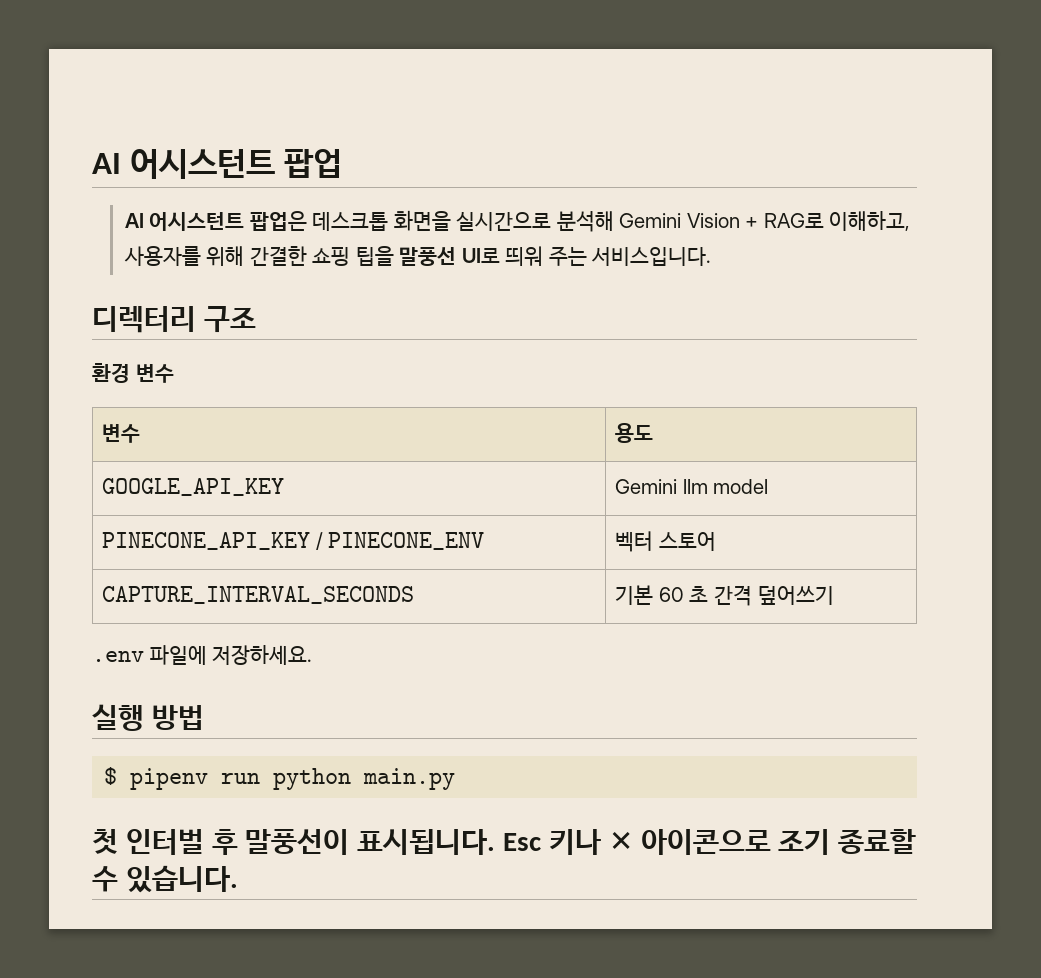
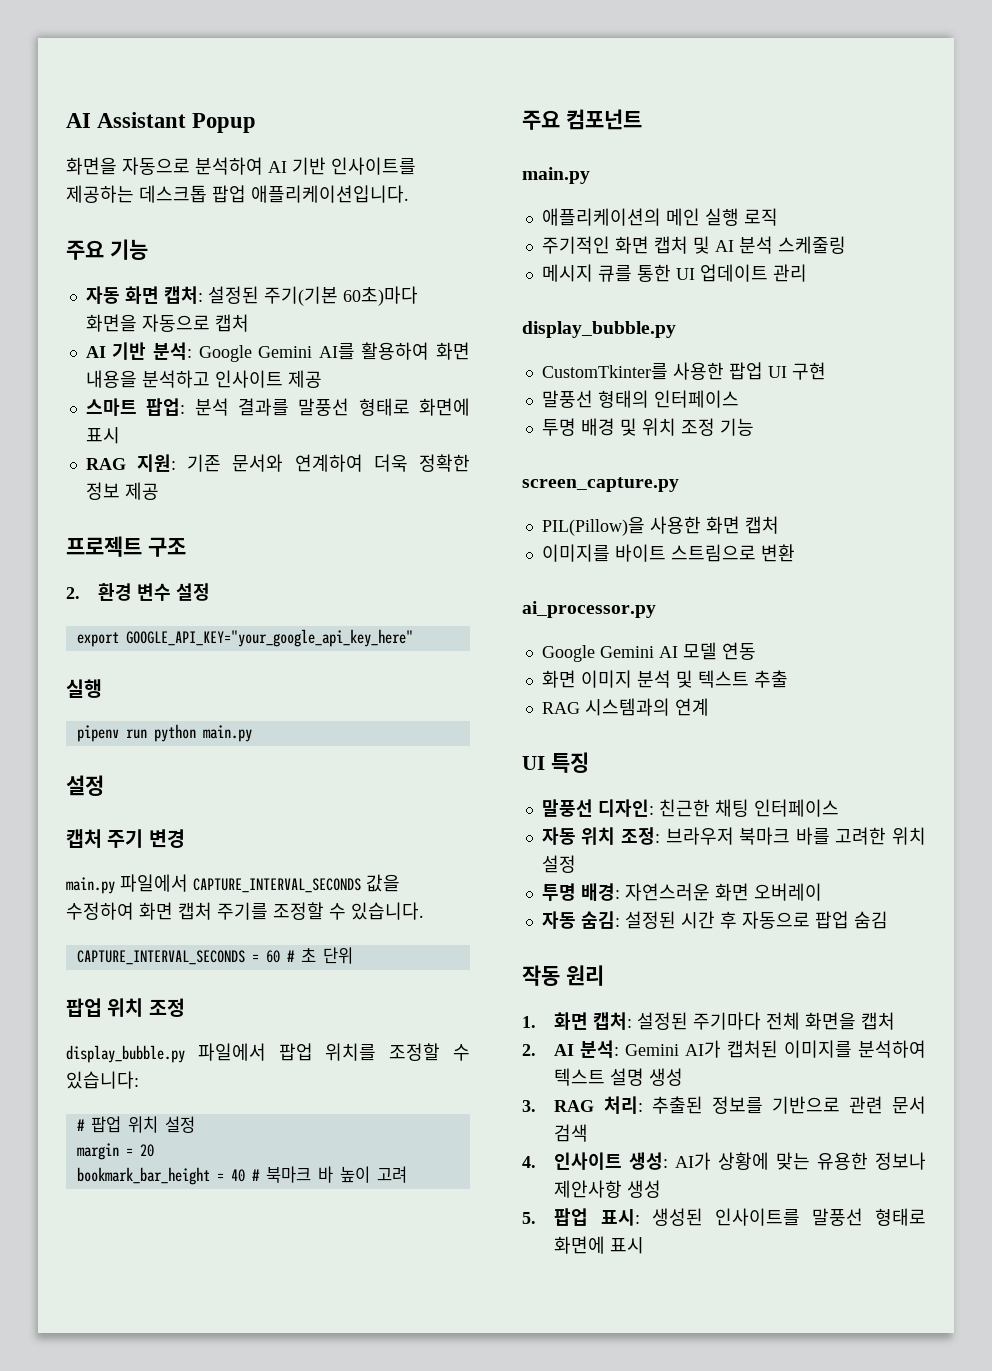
- AI 어시스턴트 팝업
- AI 어시스턴트 팝업은 데스크톱 화면을 실시간으로 분석해 Gemini Vision + RAG로 이해하고, 사용자를 위해 간결한 쇼핑 팁을 말풍선 UI로 띄워 주는 서비스입니다.
- 디렉터리 구조
+ AI Assistant Popup
+ 화면을 자동으로 분석하여 AI 기반 인사이트를 제공하는 데스크톱 팝업 애플리케이션입니다.
+ 주요 기능
+ 자동 화면 캡처: 설정된 주기(기본 60초)마다 화면을 자동으로 캡처
+ AI 기반 분석: Google Gemini AI를 활용하여 화면 내용을 분석하고 인사이트 제공
+ 스마트 팝업: 분석 결과를 말풍선 형태로 화면에 표시
+ RAG 지원: 기존 문서와 연계하여 더욱 정확한 정보 제공
+ 프로젝트 구조
- 환경 변수
- 변수 | 용도
- GOOGLE_API_KEY | Gemini llm model
- PINECONE_API_KEY / PINECONE_ENV | 벡터 스토어
- CAPTURE_INTERVAL_SECONDS | 기본 60 초 간격 덮어쓰기
- .env 파일에 저장하세요.
- 실행 방법
- $ pipenv run python main.py
- 첫 인터벌 후 말풍선이 표시됩니다. Esc 키나 ✕ 아이콘으로 조기 종료할 수 있습니다.
+ 2. 환경 변수 설정
+ export GOOGLE_API_KEY="your_google_api_key_here"
+ 실행
+ pipenv run python main.py
+ 설정
+ 캡처 주기 변경
+ main.py 파일에서 CAPTURE_INTERVAL_SECONDS 값을 수정하여 화면 캡처 주기를 조정할 수 있습니다.
+ CAPTURE_INTERVAL_SECONDS = 60 # 초 단위
+ 팝업 위치 조정
+ display_bubble.py 파일에서 팝업 위치를 조정할 수 있습니다:
+ # 팝업 위치 설정
+ margin = 20
+ bookmark_bar_height = 40 # 북마크 바 높이 고려
+ 주요 컴포넌트
+ main.py
+ 애플리케이션의 메인 실행 로직
+ 주기적인 화면 캡처 및 AI 분석 스케줄링
+ 메시지 큐를 통한 UI 업데이트 관리
+ display_bubble.py
+ CustomTkinter를 사용한 팝업 UI 구현
+ 말풍선 형태의 인터페이스
+ 투명 배경 및 위치 조정 기능
+ screen_capture.py
+ PIL(Pillow)을 사용한 화면 캡처
+ 이미지를 바이트 스트림으로 변환
+ ai_processor.py
+ Google Gemini AI 모델 연동
+ 화면 이미지 분석 및 텍스트 추출
+ RAG 시스템과의 연계
+ UI 특징
+ 말풍선 디자인: 친근한 채팅 인터페이스
+ 자동 위치 조정: 브라우저 북마크 바를 고려한 위치 설정
+ 투명 배경: 자연스러운 화면 오버레이
+ 자동 숨김: 설정된 시간 후 자동으로 팝업 숨김
+ 작동 원리
+ 1. 화면 캡처: 설정된 주기마다 전체 화면을 캡처
+ 2. AI 분석: Gemini AI가 캡처된 이미지를 분석하여 텍스트 설명 생성
+ 3. RAG 처리: 추출된 정보를 기반으로 관련 문서 검색
+ 4. 인사이트 생성: AI가 상황에 맞는 유용한 정보나 제안사항 생성
+ 5. 팝업 표시: 생성된 인사이트를 말풍선 형태로 화면에 표시

